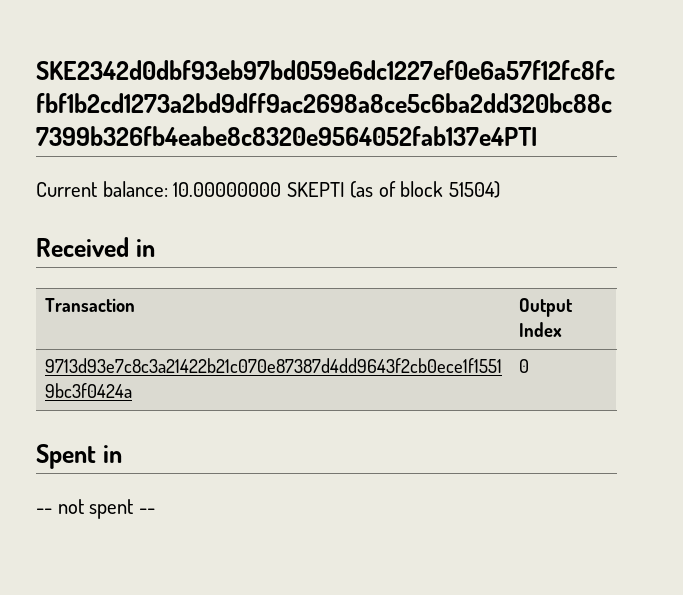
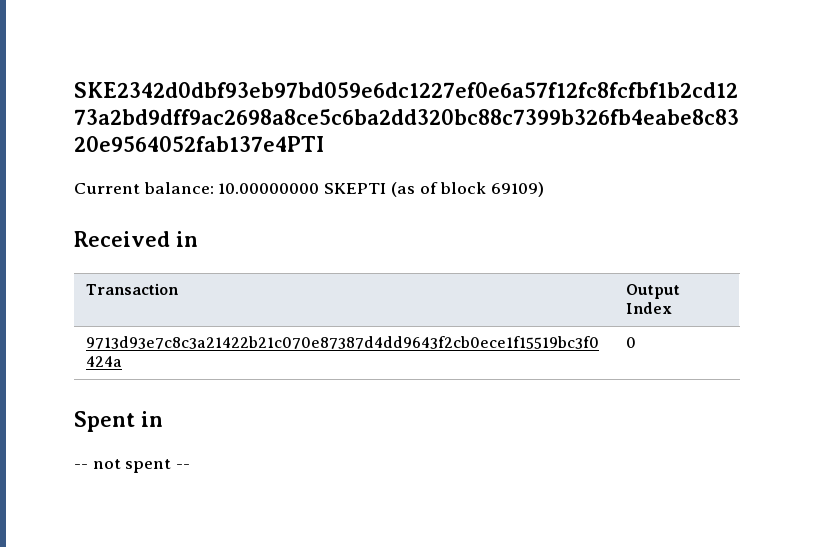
- Current balance: 10.00000000 SKEPTI (as of block 51504)
+ Current balance: 10.00000000 SKEPTI (as of block 69109)

